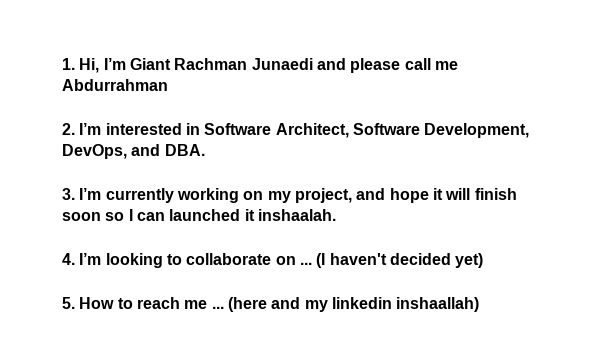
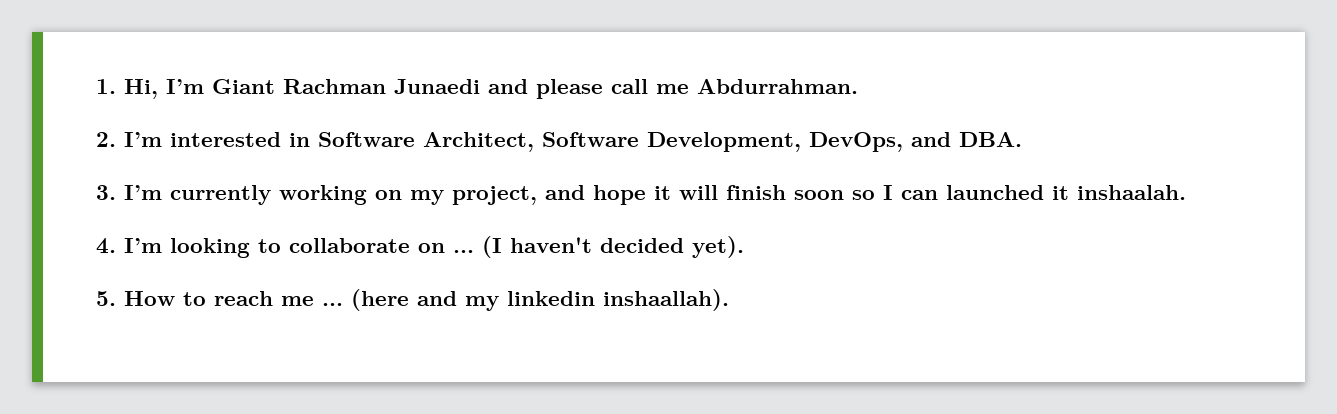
- 1. Hi, I’m Giant Rachman Junaedi and please call me Abdurrahman
+ 1. Hi, I’m Giant Rachman Junaedi and please call me Abdurrahman.
- (I haven't decided yet)
+ (I haven't decided yet).
- (here and my linkedin inshaallah)
+ (here and my linkedin inshaallah).

